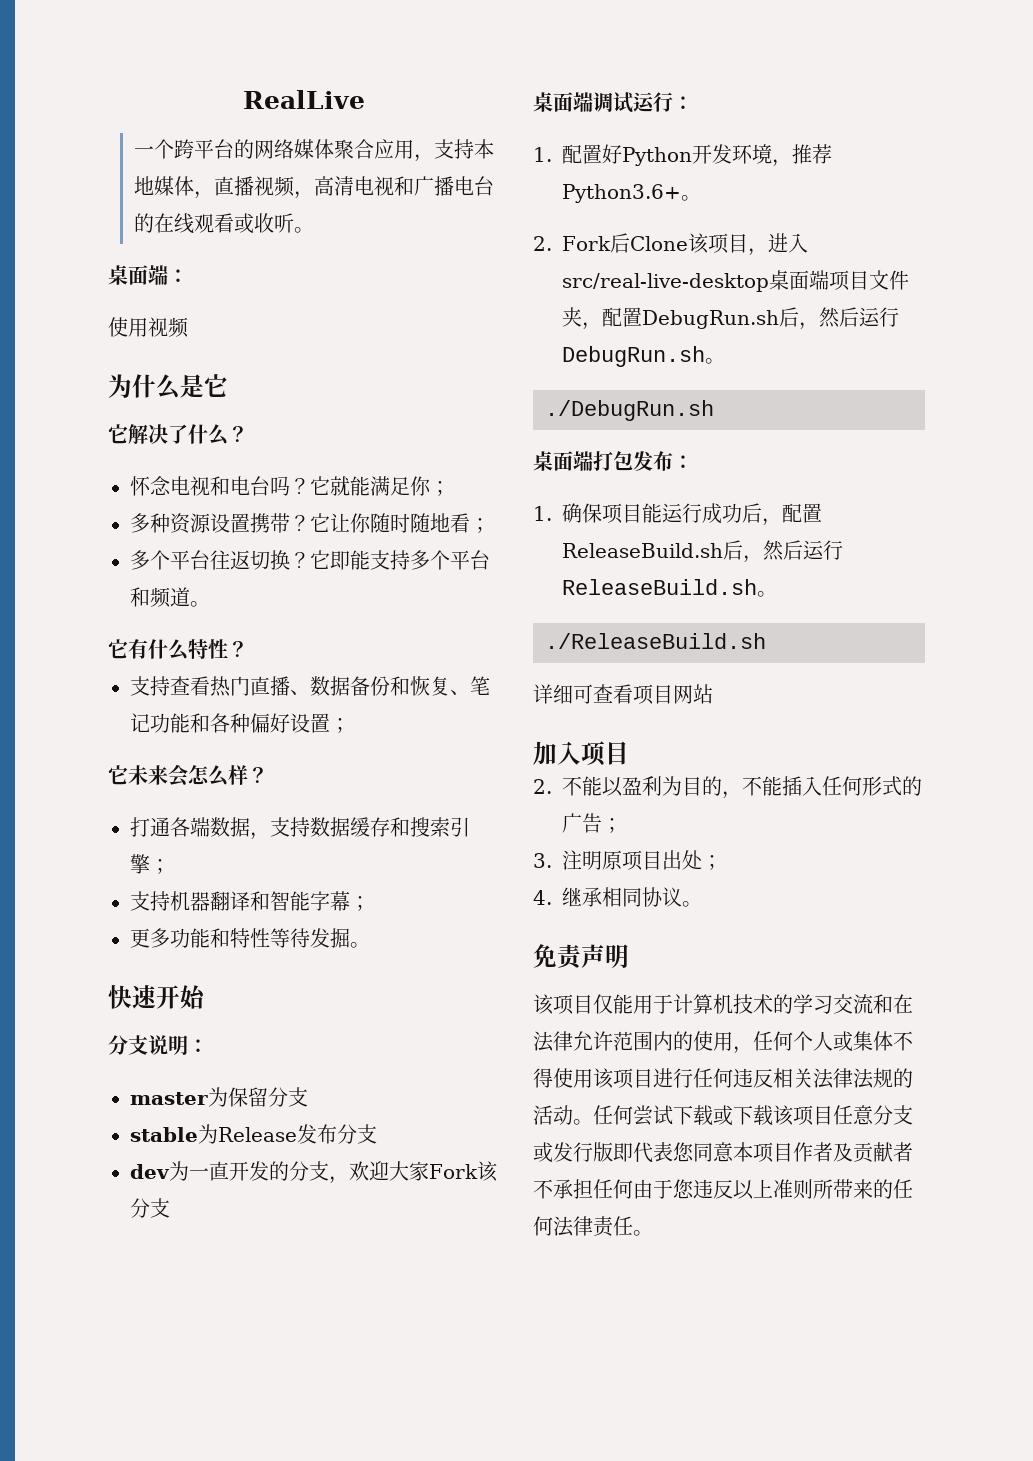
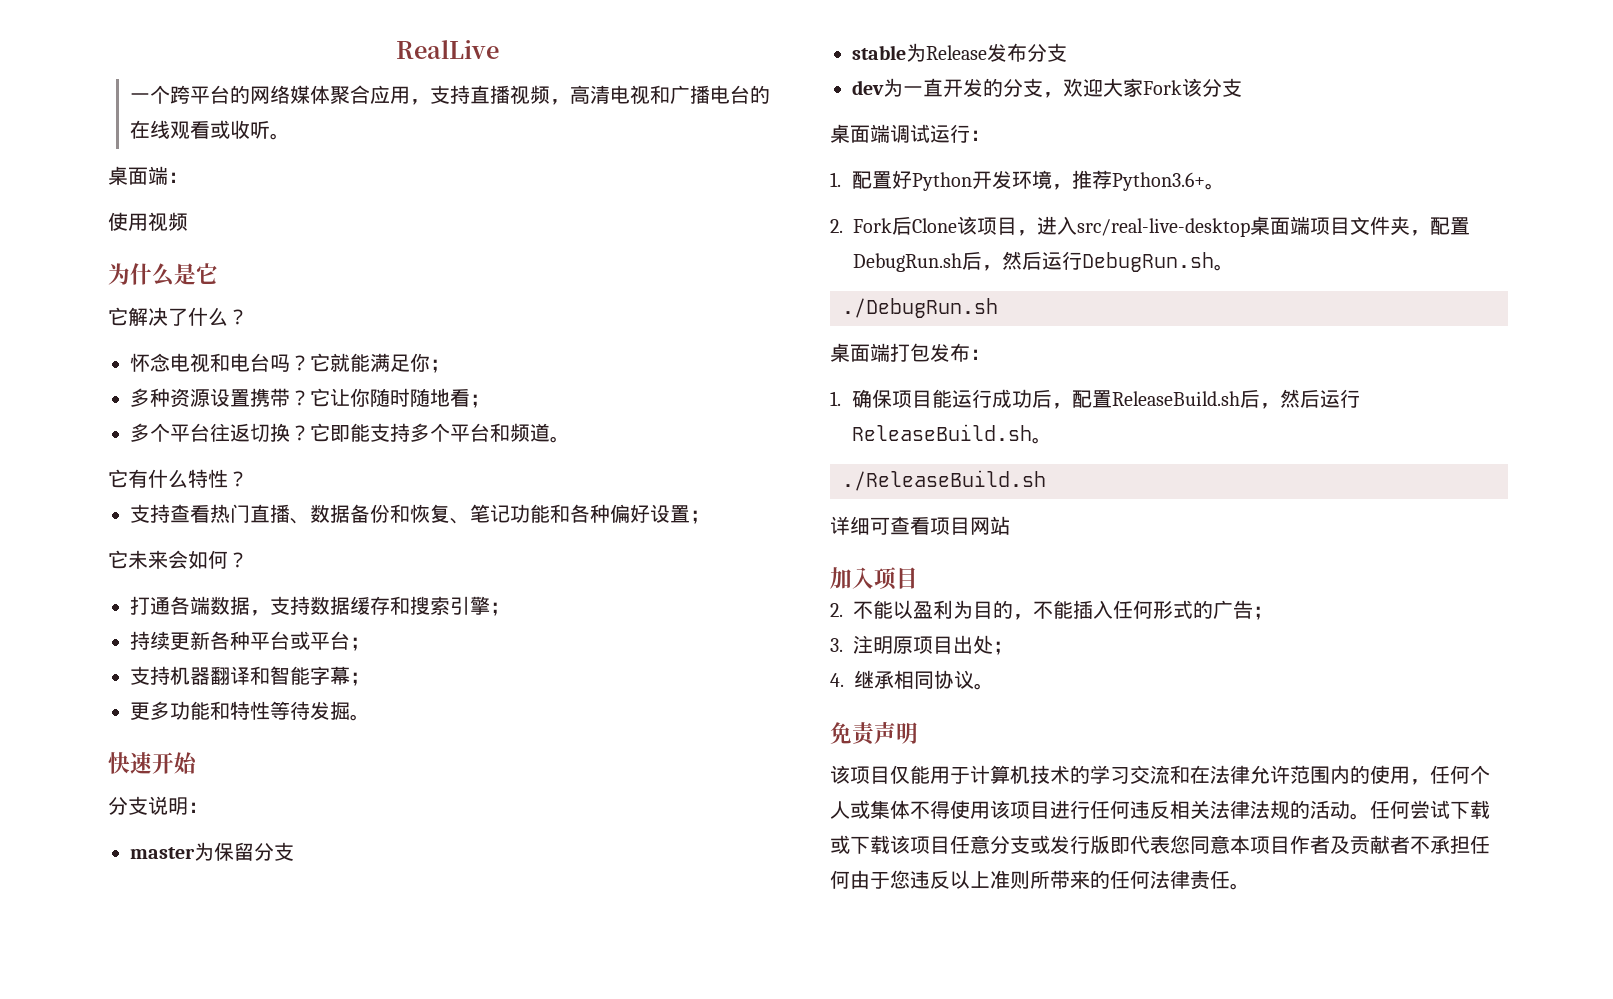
- 一个跨平台的网络媒体聚合应用，支持本地媒体，直播视频，高清电视和广播电台的在线观看或收听。
+ 一个跨平台的网络媒体聚合应用，支持直播视频，高清电视和广播电台的在线观看或收听。
- 它未来会怎么样？
+ 它未来会如何？
+ 持续更新各种平台或平台；

